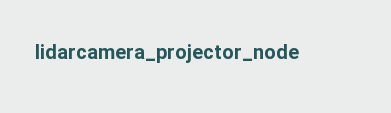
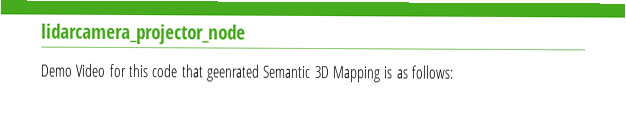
+ Demo Video for this code that geenrated Semantic 3D Mapping is as follows:

